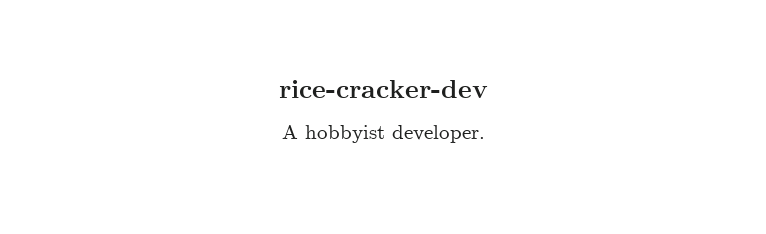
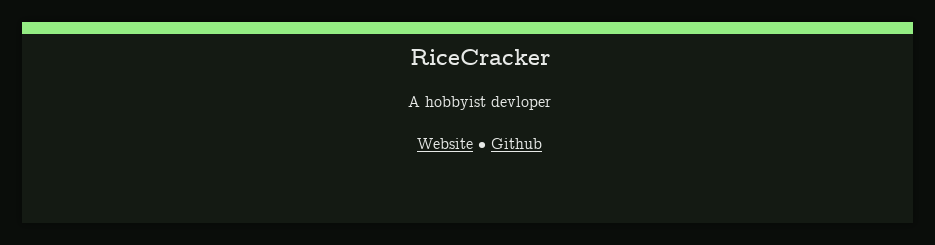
- rice-cracker-dev
+ RiceCracker
- A hobbyist developer.
+ A hobbyist devloper
+ Website • Github

